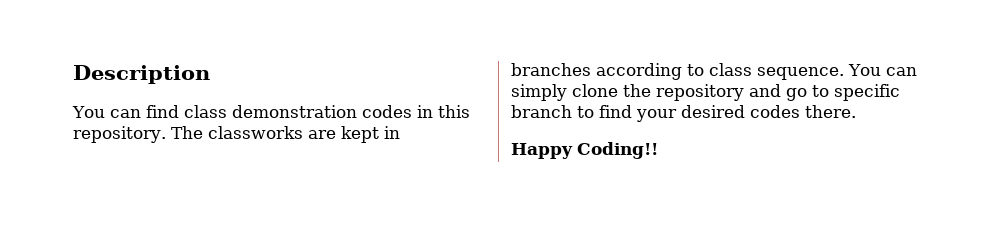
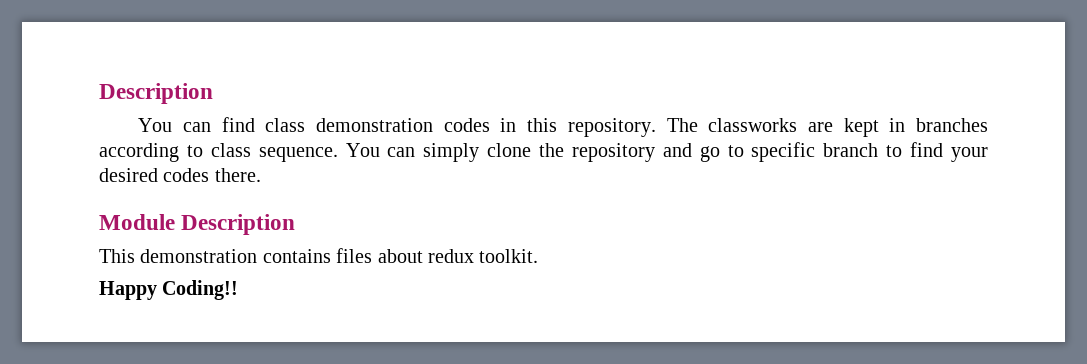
+ Module Description
+ This demonstration contains files about redux toolkit.

